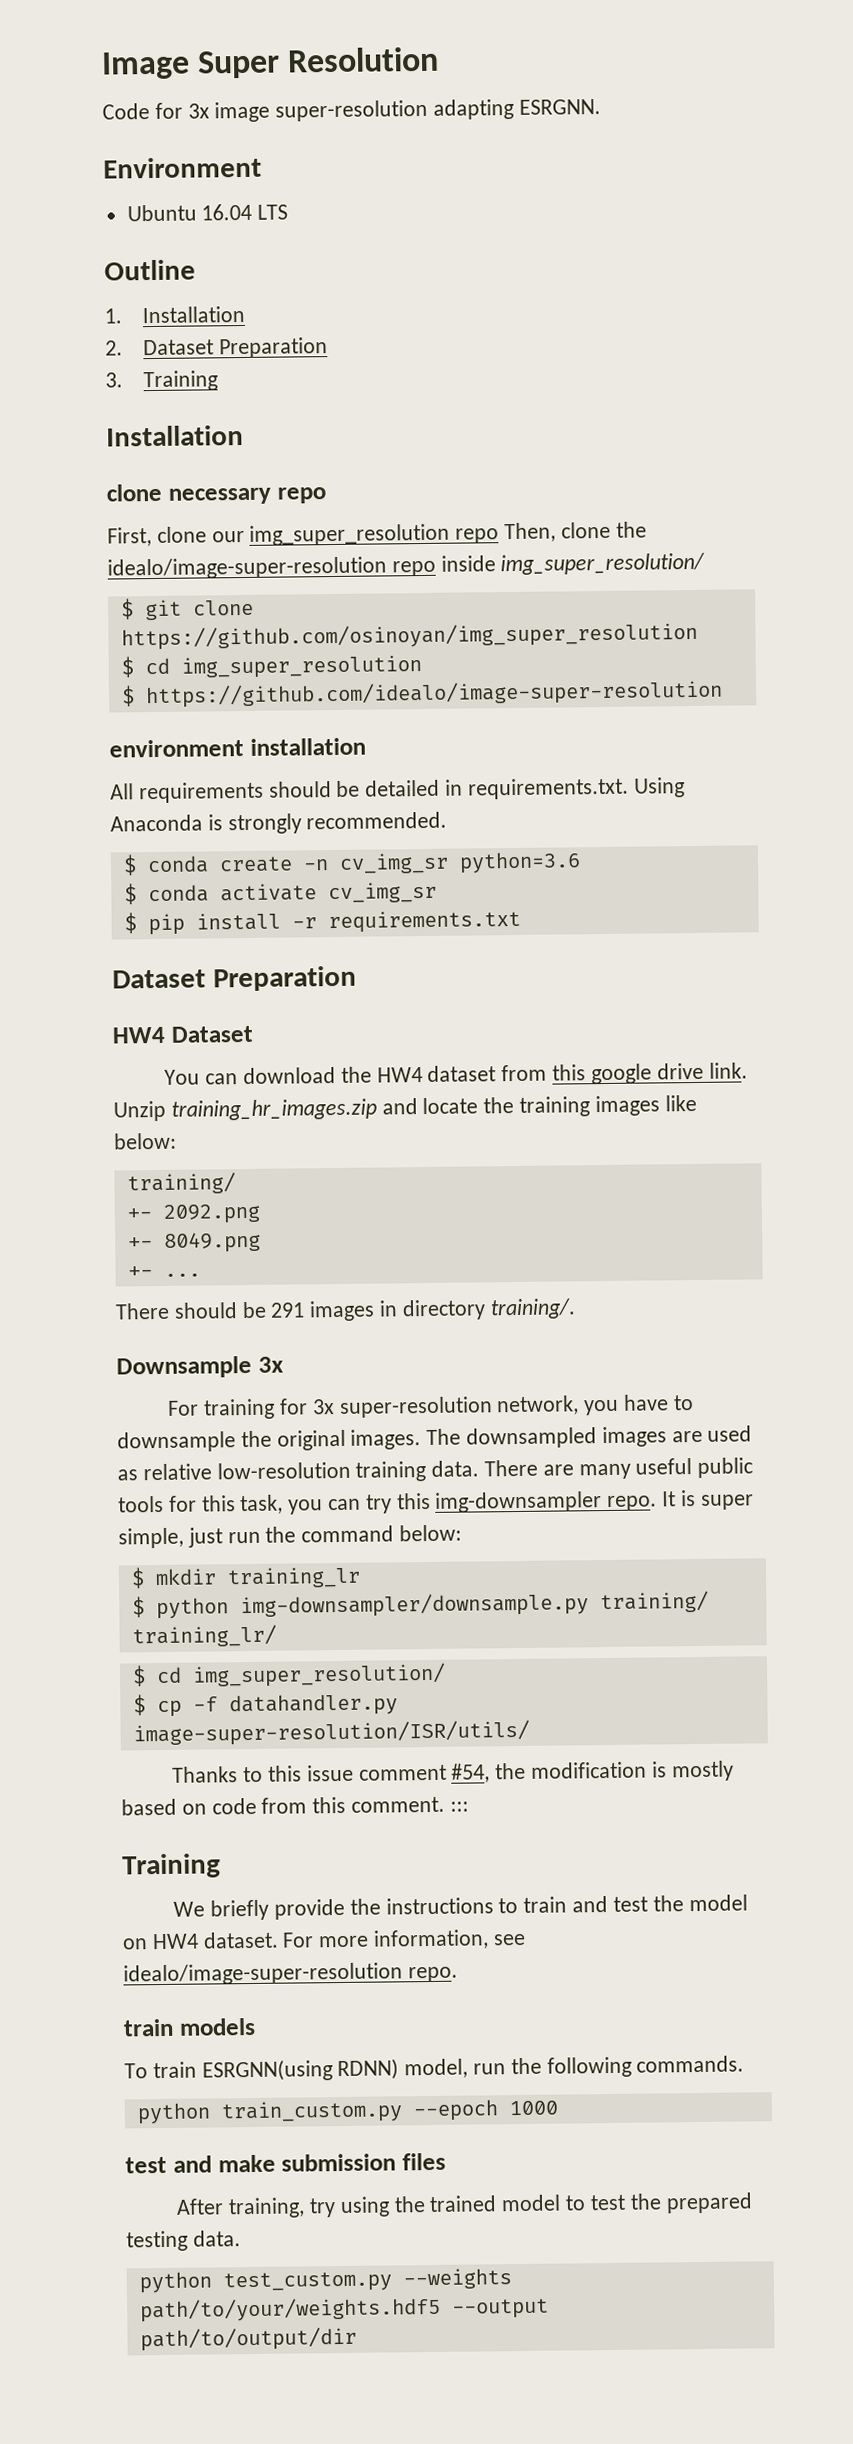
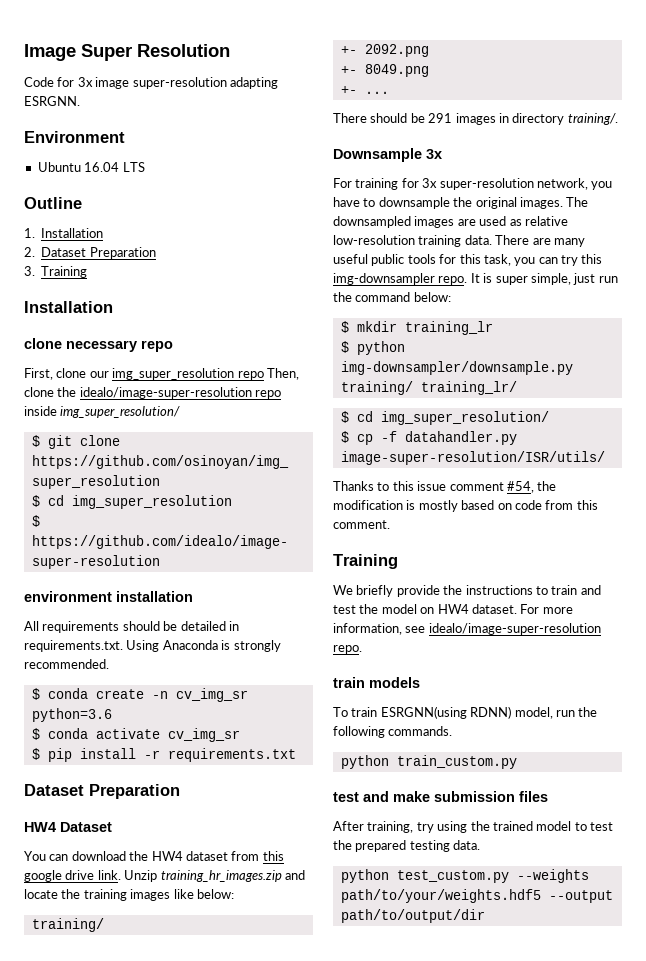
- Thanks to this issue comment #54, the modification is mostly based on code from this comment. :::
+ Thanks to this issue comment #54, the modification is mostly based on code from this comment.
- python train_custom.py --epoch 1000
+ python train_custom.py

